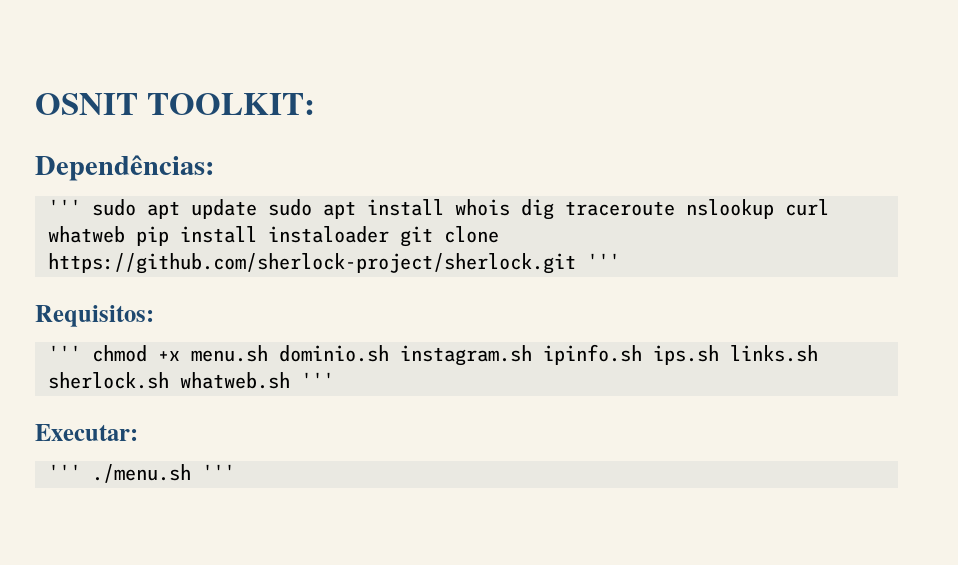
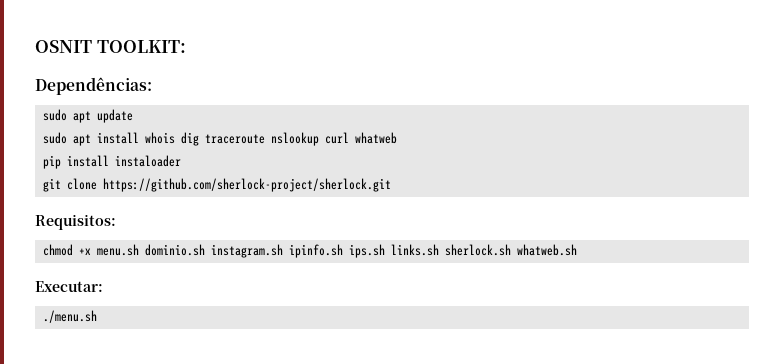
- ''' sudo apt update sudo apt install whois dig traceroute nslookup curl whatweb pip install instaloader git clone https://github.com/sherlock-project/sherlock.git '''
+ sudo apt update
+ sudo apt install whois dig traceroute nslookup curl whatweb
+ pip install instaloader
+ git clone https://github.com/sherlock-project/sherlock.git
- ''' chmod +x menu.sh dominio.sh instagram.sh ipinfo.sh ips.sh links.sh sherlock.sh whatweb.sh '''
+ chmod +x menu.sh dominio.sh instagram.sh ipinfo.sh ips.sh links.sh sherlock.sh whatweb.sh
- ''' ./menu.sh '''
+ ./menu.sh

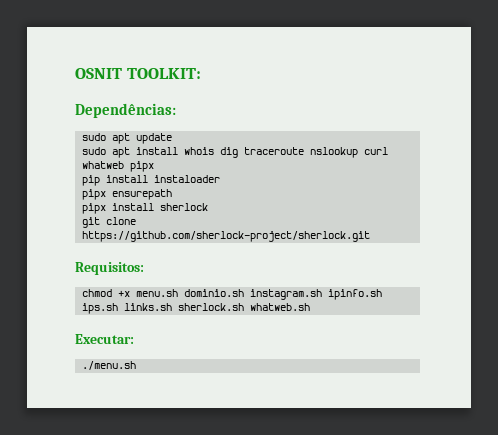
- sudo apt install whois dig traceroute nslookup curl whatweb
+ sudo apt install whois dig traceroute nslookup curl whatweb pipx
+ pipx ensurepath
+ pipx install sherlock

